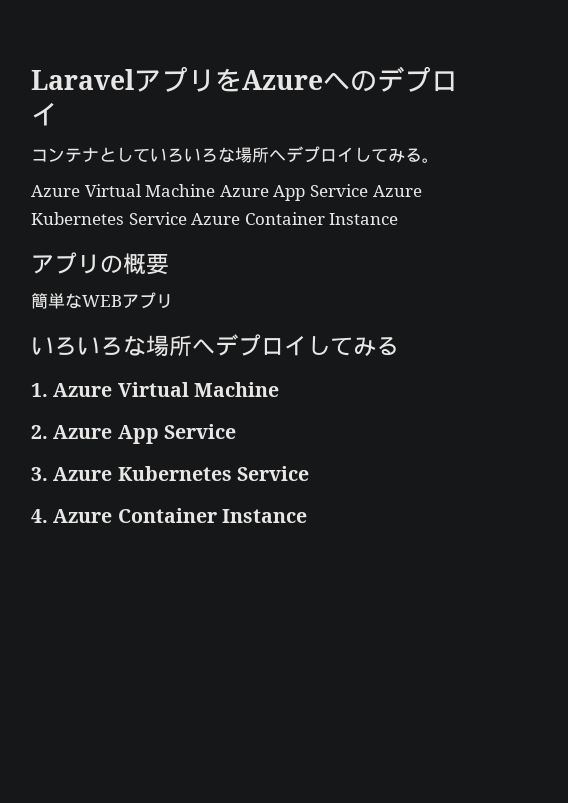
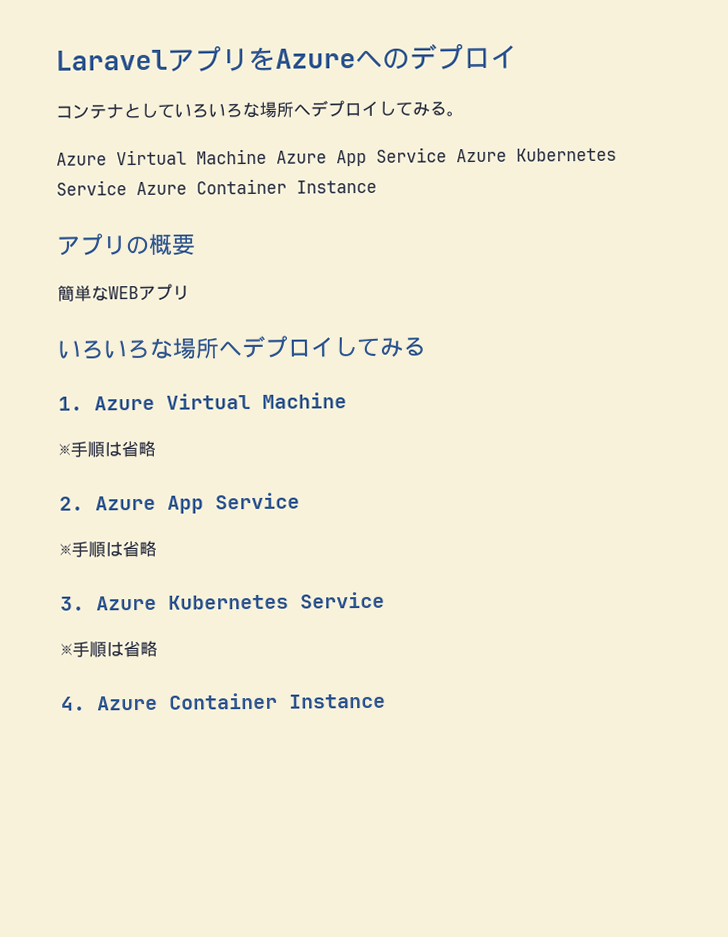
  1. Azure Virtual Machine
+ ※手順は省略
  2. Azure App Service
+ ※手順は省略
  3. Azure Kubernetes Service
+ ※手順は省略

